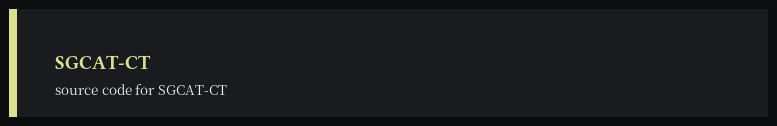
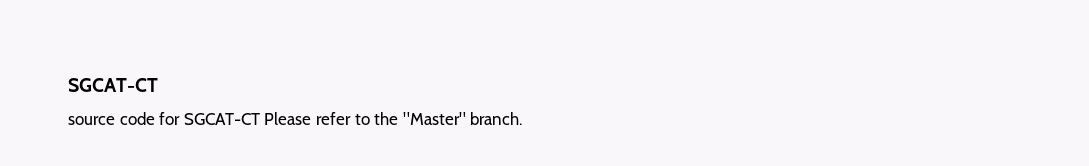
- source code for SGCAT-CT
+ source code for SGCAT-CT Please refer to the "Master" branch.

